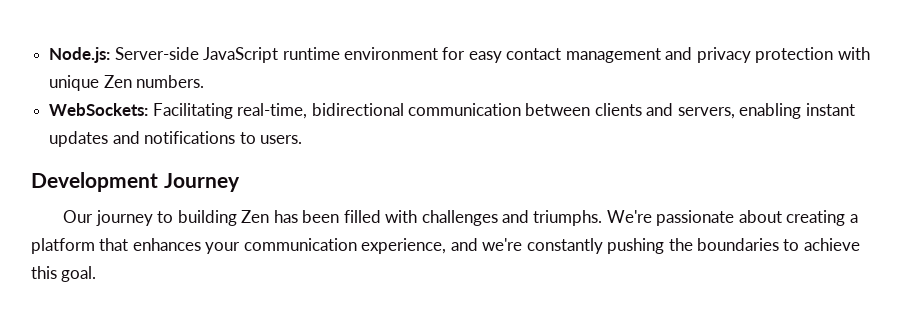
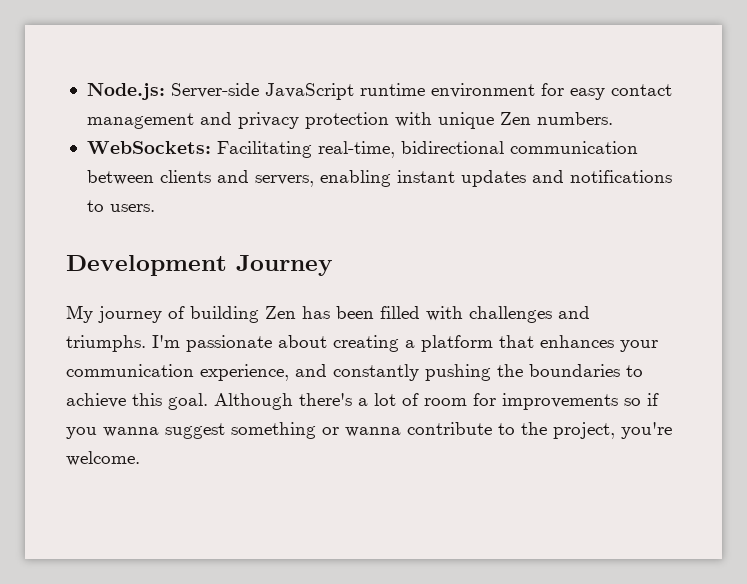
- Our journey to building Zen has been filled with challenges and triumphs.
+ My journey of building Zen has been filled with challenges and triumphs.
- We're passionate about creating a platform that enhances your communication experience, and we're constantly pushing the boundaries to achieve this goal.
+ I'm passionate about creating a platform that enhances your communication experience, and constantly pushing the boundaries to achieve this goal.
+ Although there's a lot of room for improvements so if you wanna suggest something or wanna contribute to the project, you're welcome.

